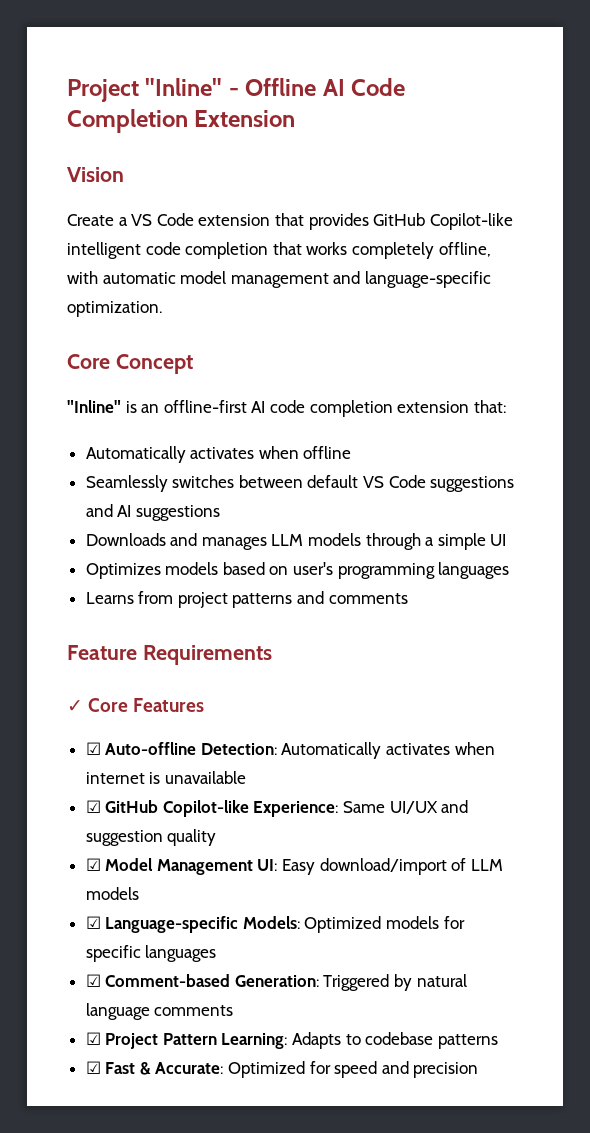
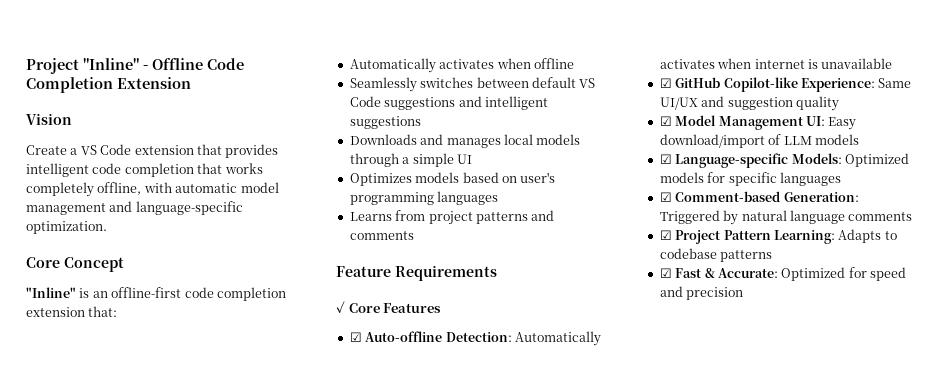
- Project "Inline" - Offline AI Code Completion Extension
+ Project "Inline" - Offline Code Completion Extension
- Create a VS Code extension that provides GitHub Copilot-like intelligent code completion that works completely offline, with automatic model management and language-specific optimization.
+ Create a VS Code extension that provides intelligent code completion that works completely offline, with automatic model management and language-specific optimization.
- "Inline" is an offline-first AI code completion extension that:
+ "Inline" is an offline-first code completion extension that:
- Seamlessly switches between default VS Code suggestions and AI suggestions
+ Seamlessly switches between default VS Code suggestions and intelligent suggestions
- Downloads and manages LLM models through a simple UI
+ Downloads and manages local models through a simple UI

